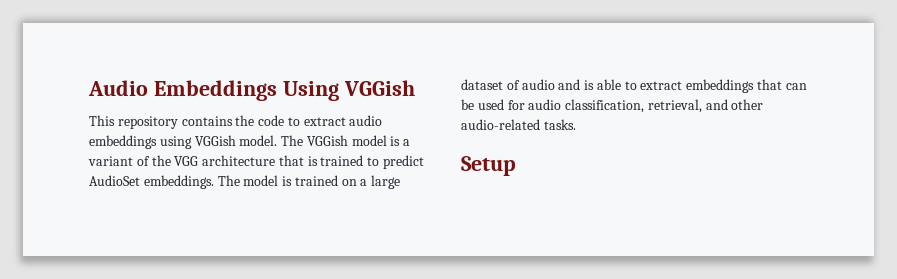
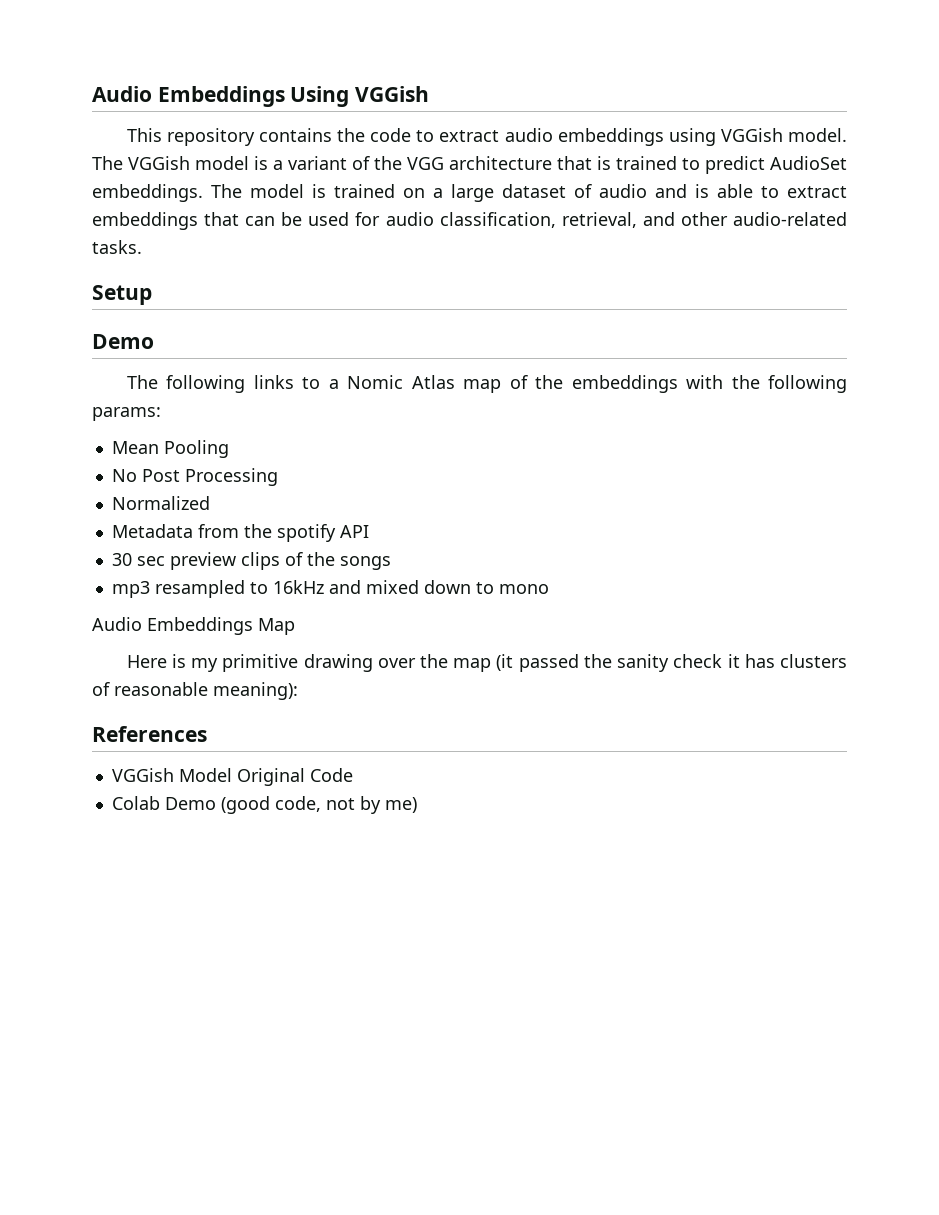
  Setup
+ Demo
+ The following links to a Nomic Atlas map of the embeddings with the following params:
+ Mean Pooling
+ No Post Processing
+ Normalized
+ Metadata from the spotify API
+ 30 sec preview clips of the songs
+ mp3 resampled to 16kHz and mixed down to mono
+ Audio Embeddings Map
+ Here is my primitive drawing over the map (it passed the sanity check it has clusters of reasonable meaning):
+ References
+ VGGish Model Original Code
+ Colab Demo (good code, not by me)

